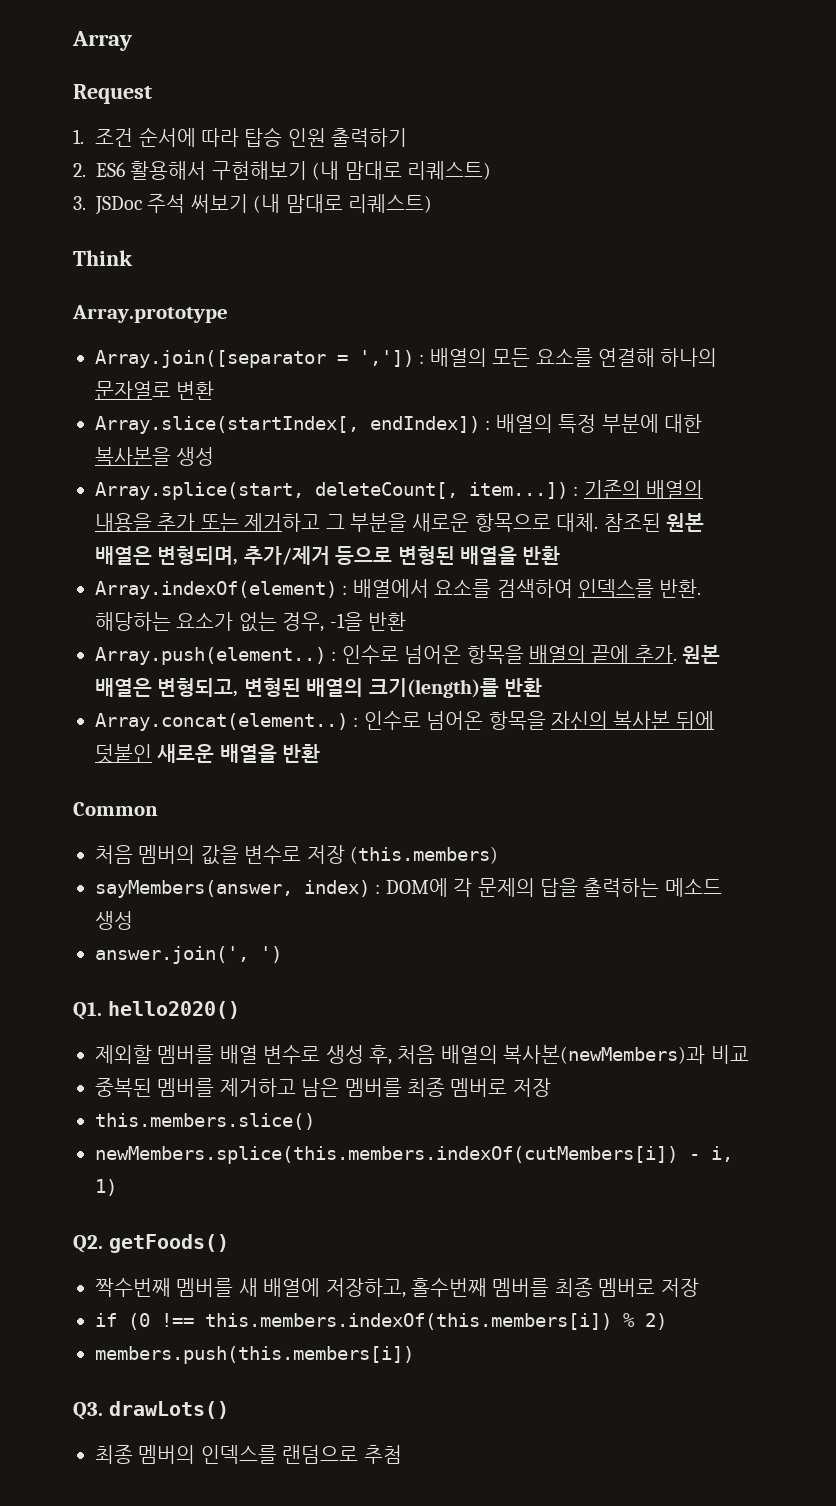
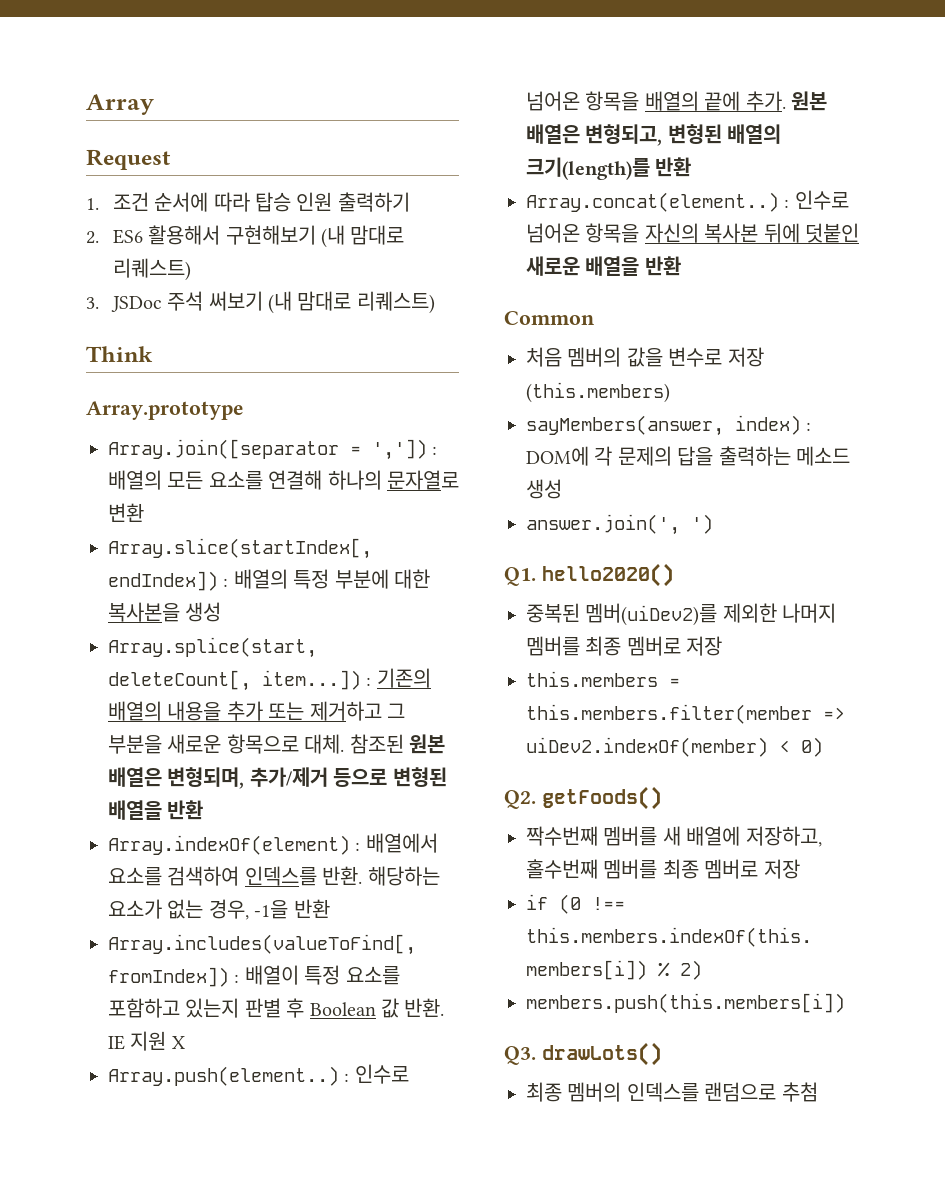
+ Array.includes(valueToFind[, fromIndex]) : 배열이 특정 요소를 포함하고 있는지 판별 후 Boolean 값 반환. IE 지원 X
- 제외할 멤버를 배열 변수로 생성 후, 처음 배열의 복사본(newMembers)과 비교
- 중복된 멤버를 제거하고 남은 멤버를 최종 멤버로 저장
- this.members.slice()
- newMembers.splice(this.members.indexOf(cutMembers[i]) - i, 1)
+ 중복된 멤버(uiDev2)를 제외한 나머지 멤버를 최종 멤버로 저장
+ this.members = this.members.filter(member => uiDev2.indexOf(member) < 0)

